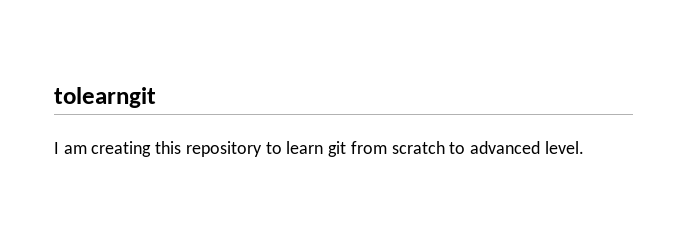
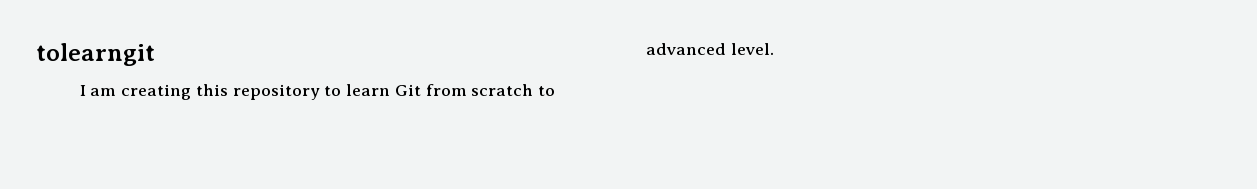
- I am creating this repository to learn git from scratch to advanced level.
+ I am creating this repository to learn Git from scratch to advanced level.

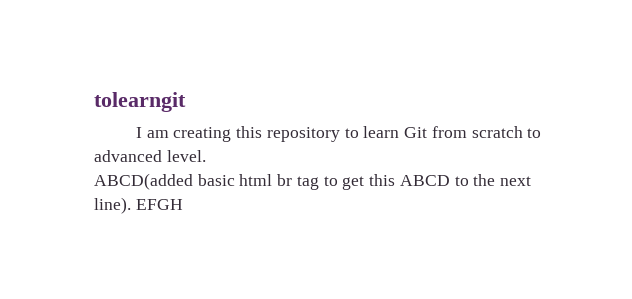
+ ABCD(added basic html br tag to get this ABCD to the next line). EFGH

